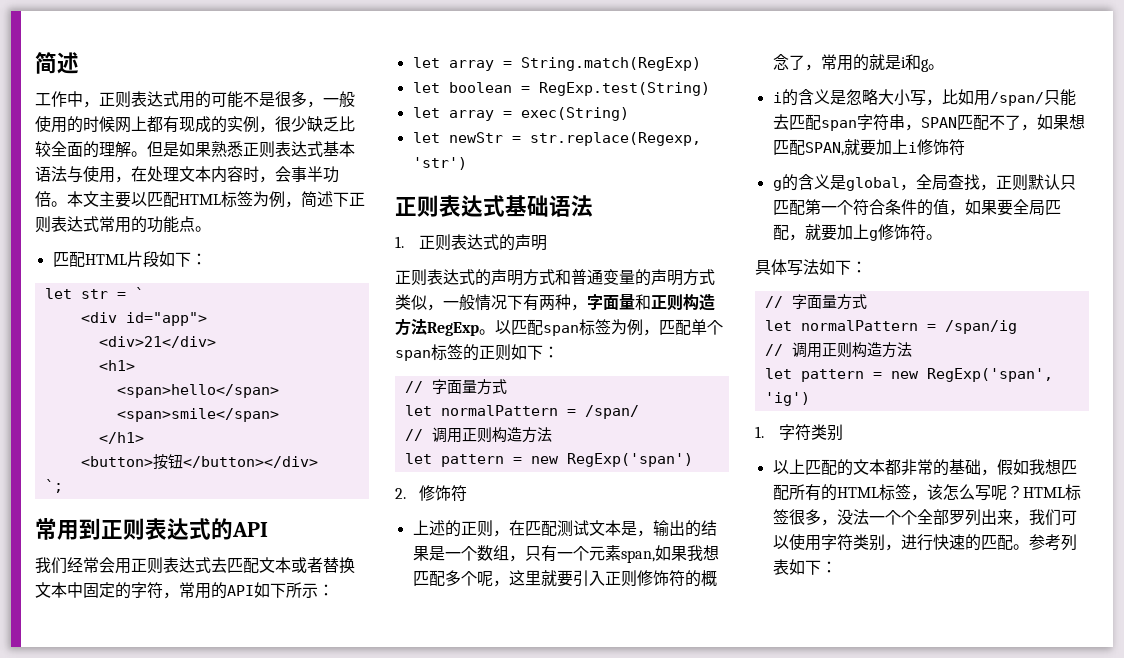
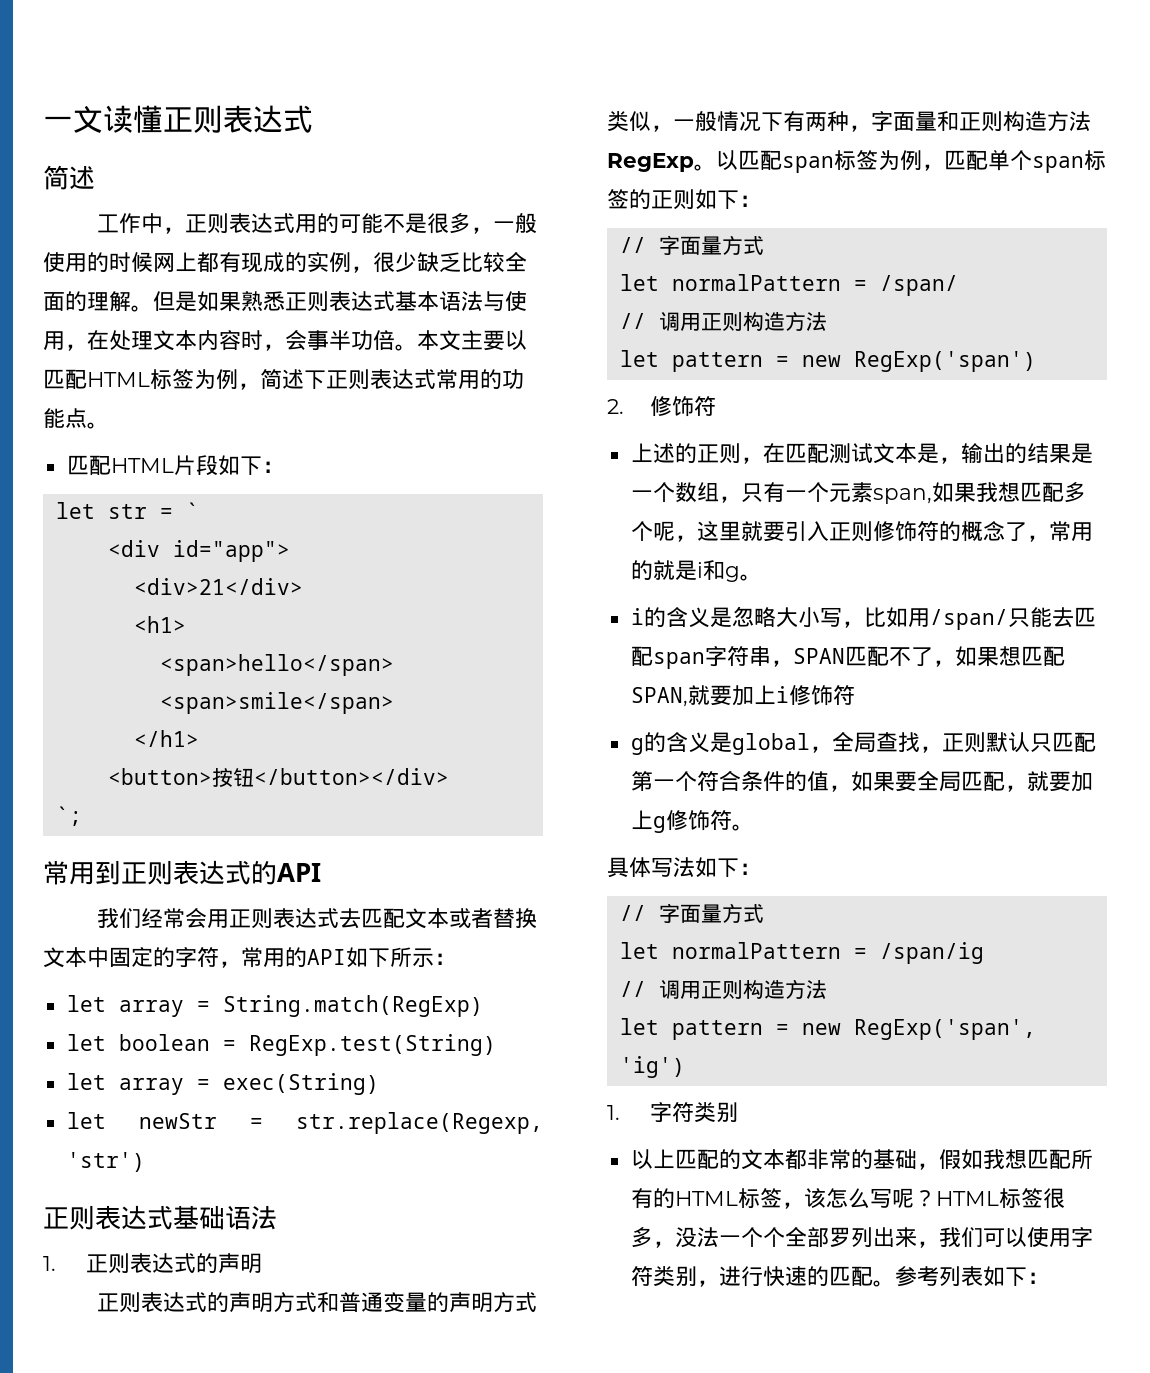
+ 一文读懂正则表达式

